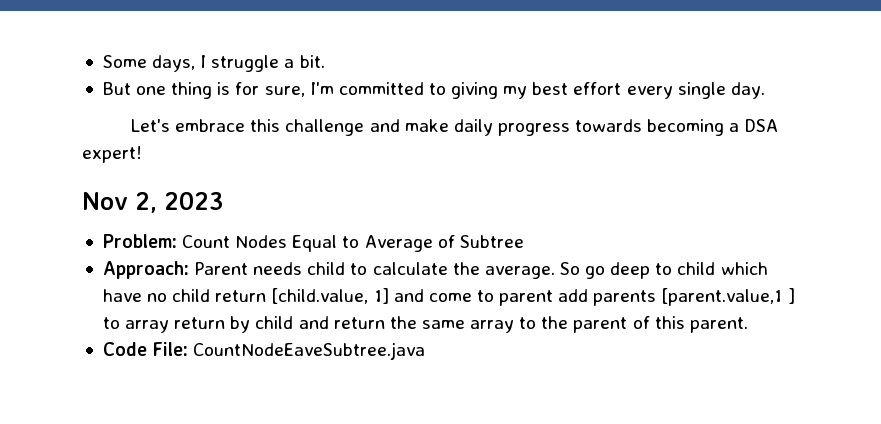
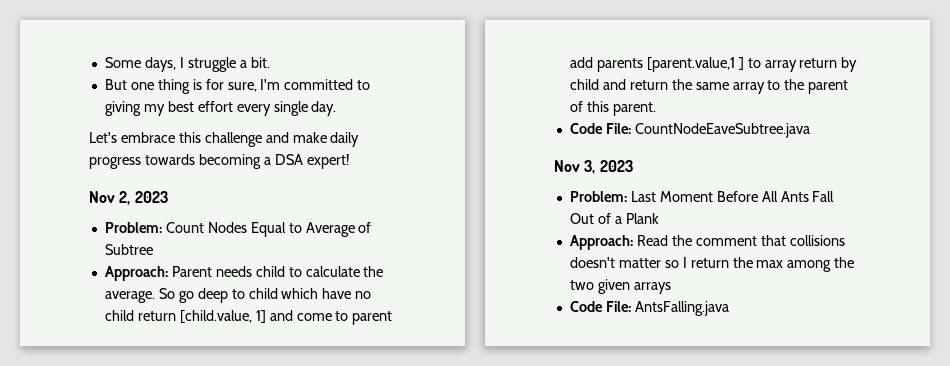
+ Nov 3, 2023
+ Problem: Last Moment Before All Ants Fall Out of a Plank
+ Approach: Read the comment that collisions doesn't matter so I return the max among the two given arrays
+ Code File: AntsFalling.java

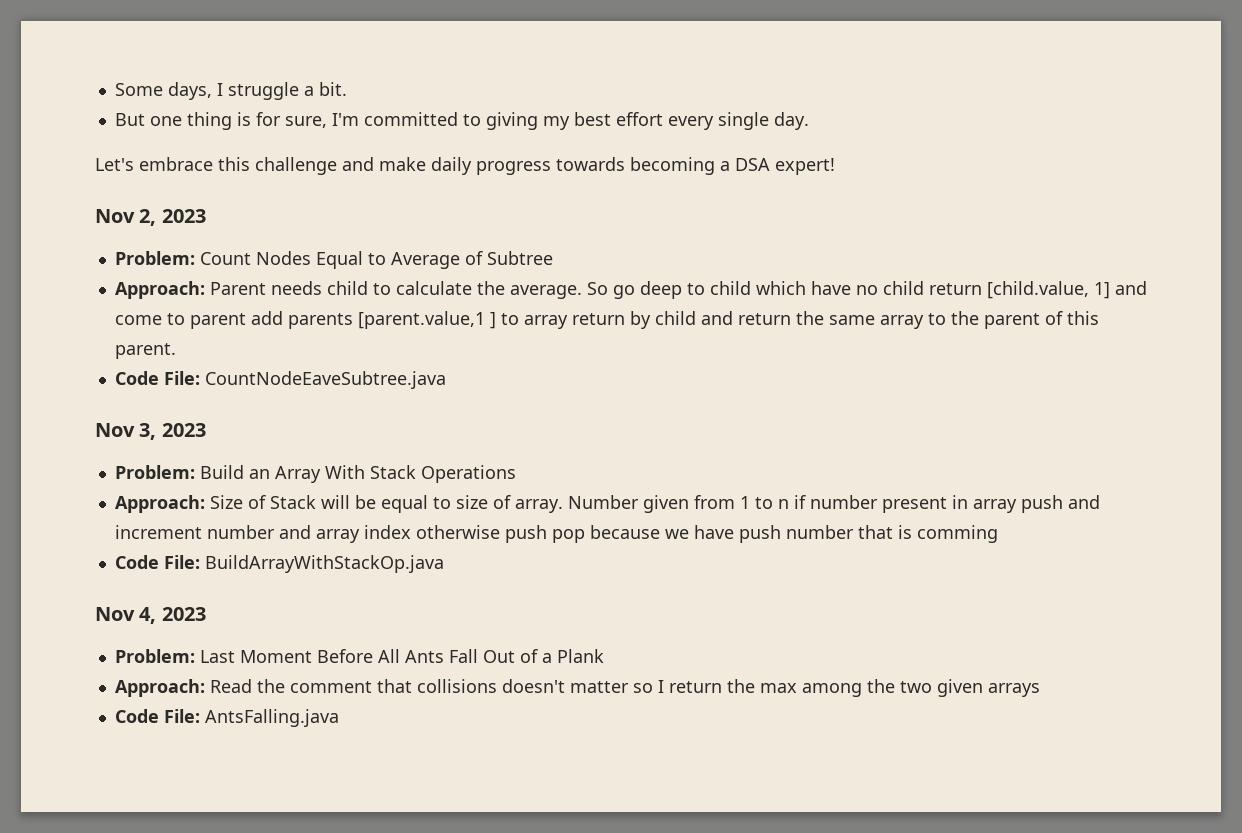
+ Problem: Build an Array With Stack Operations
+ Approach: Size of Stack will be equal to size of array. Number given from 1 to n if number present in array push and increment number and array index otherwise push pop because we have push number that is comming
+ Code File: BuildArrayWithStackOp.java
+ Nov 4, 2023

